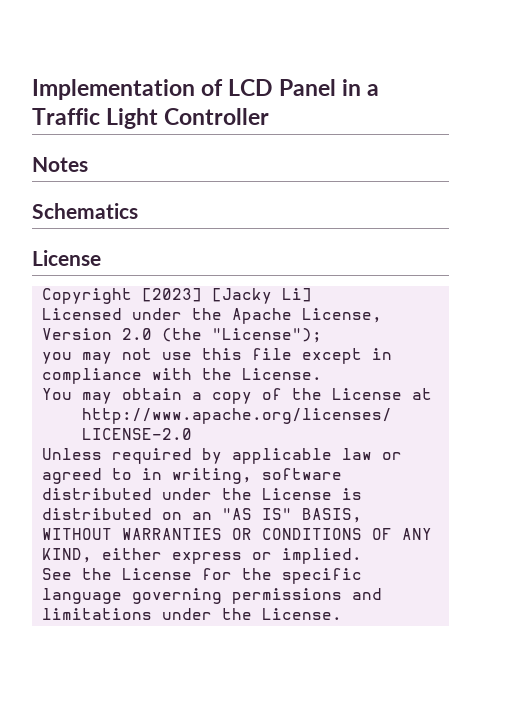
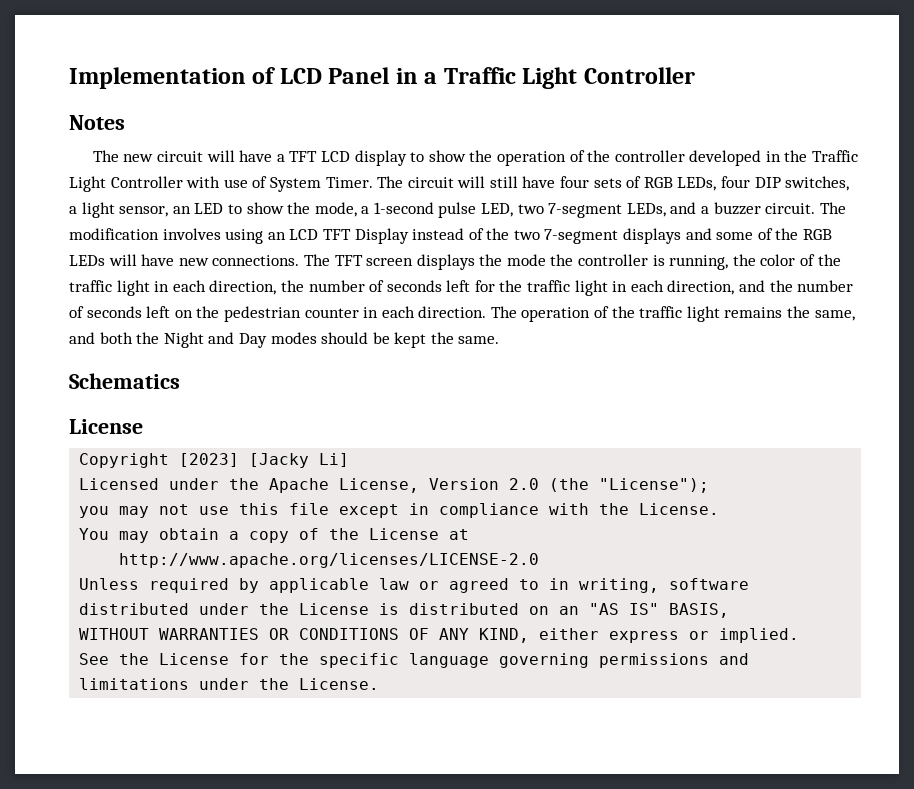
+ The new circuit will have a TFT LCD display to show the operation of the controller developed in the Traffic Light Controller with use of System Timer. The circuit will still have four sets of RGB LEDs, four DIP switches, a light sensor, an LED to show the mode, a 1-second pulse LED, two 7-segment LEDs, and a buzzer circuit. The modification involves using an LCD TFT Display instead of the two 7-segment displays and some of the RGB LEDs will have new connections. The TFT screen displays the mode the controller is running, the color of the traffic light in each direction, the number of seconds left for the traffic light in each direction, and the number of seconds left on the pedestrian counter in each direction. The operation of the traffic light remains the same, and both the Night and Day modes should be kept the same.

